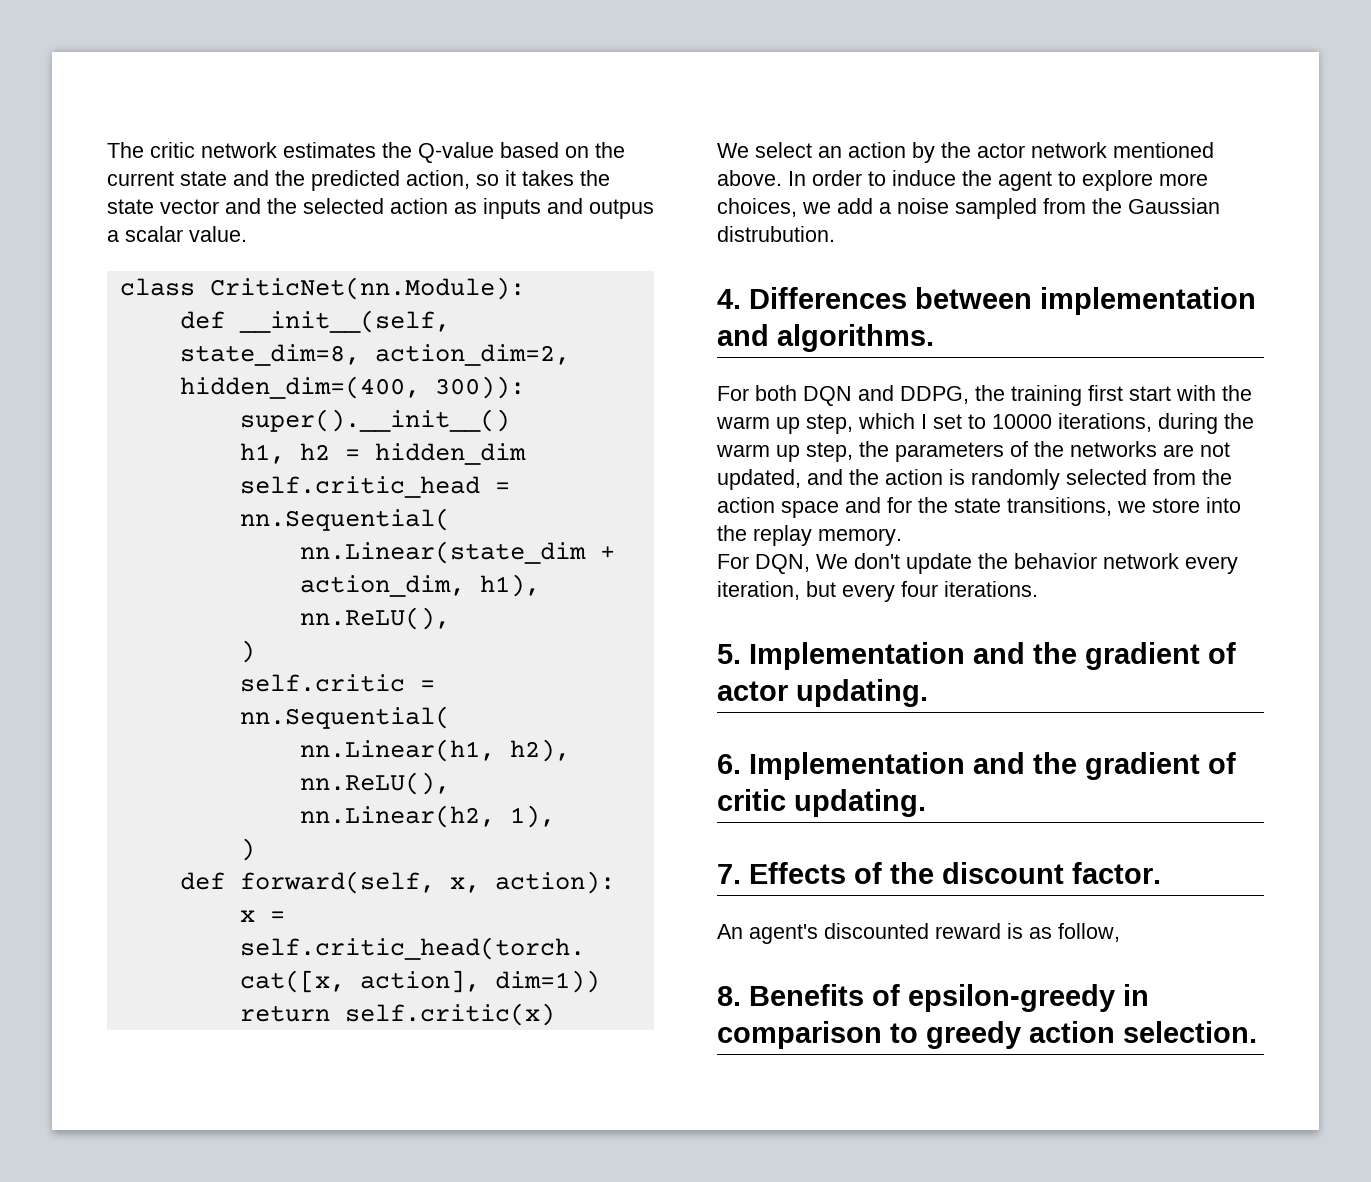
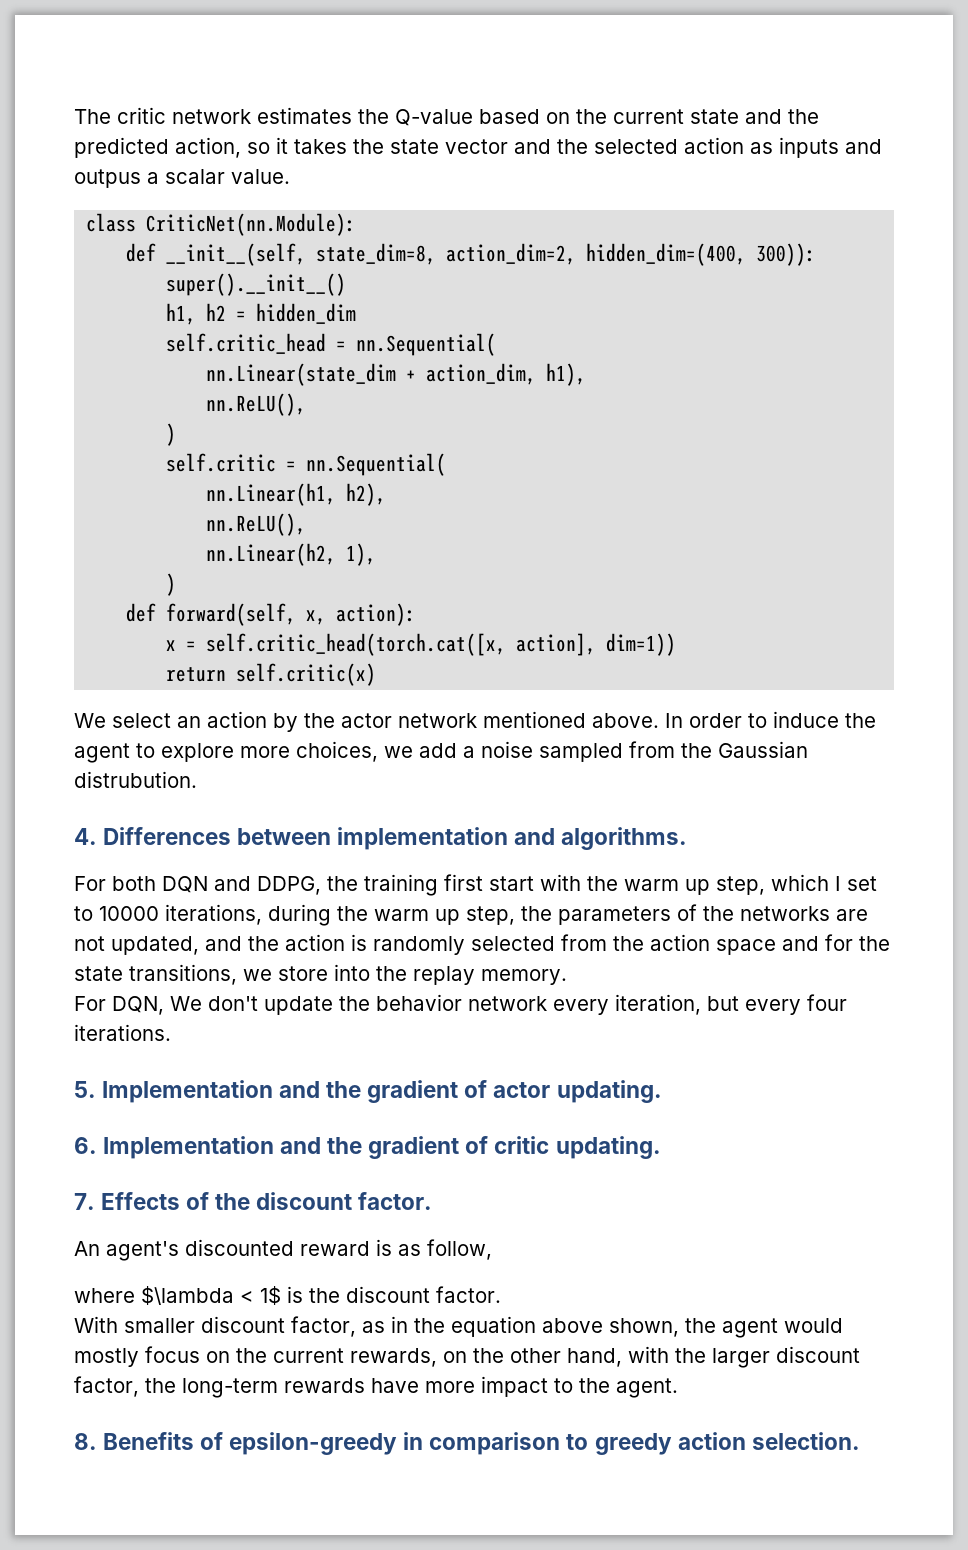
+ where $\lambda < 1$ is the discount factor.
+ With smaller discount factor, as in the equation above shown, the agent would mostly focus on the current rewards, on the other hand, with the larger discount factor, the long-term rewards have more impact to the agent.

